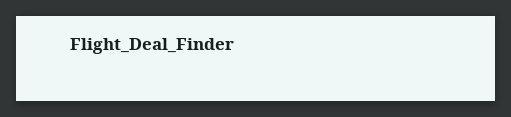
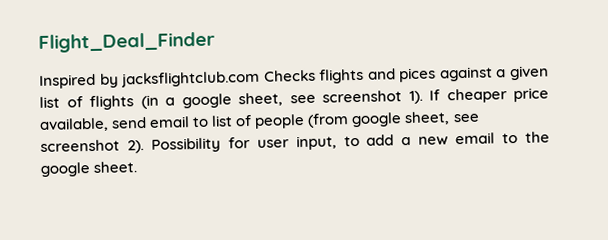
+ Inspired by jacksflightclub.com Checks flights and pices against a given list of flights (in a google sheet, see screenshot 1). If cheaper price available, send email to list of people (from google sheet, see screenshot 2). Possibility for user input, to add a new email to the google sheet.

